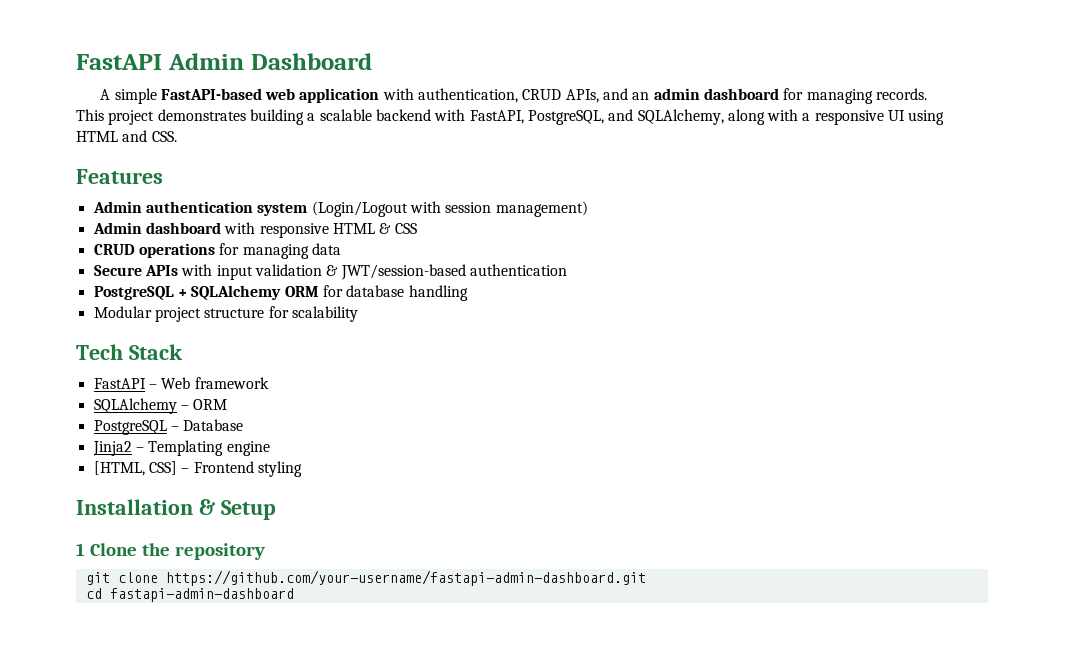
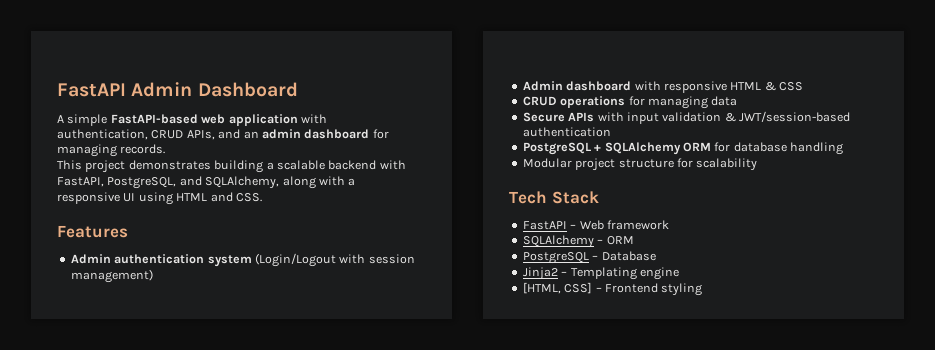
- Installation & Setup
- 1 Clone the repository
- git clone https://github.com/your-username/fastapi-admin-dashboard.git
- cd fastapi-admin-dashboard

